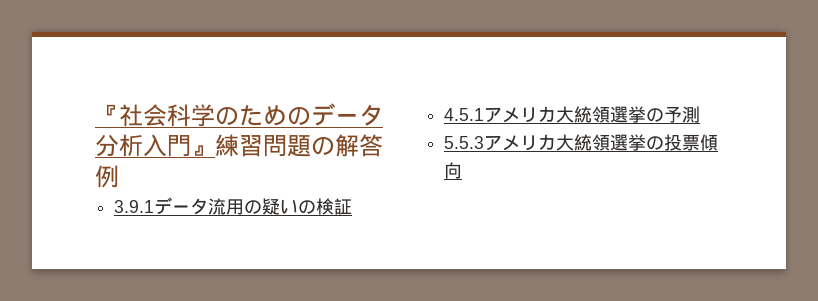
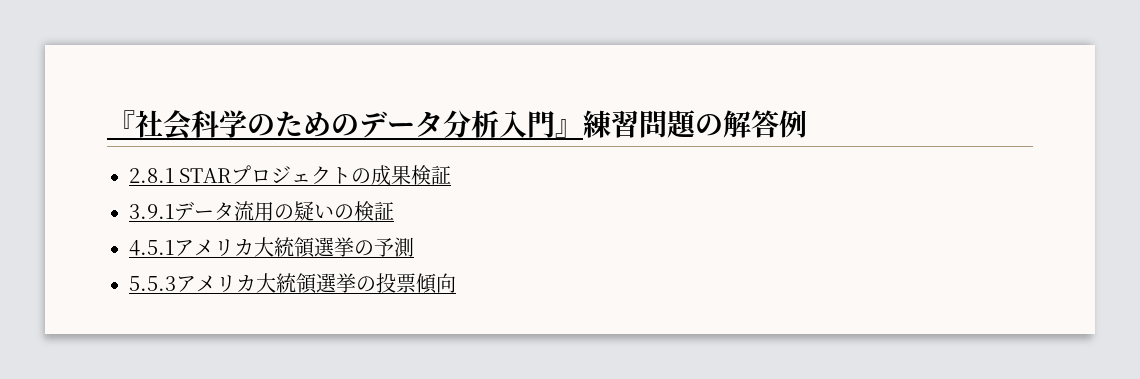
+ 2.8.1 STARプロジェクトの成果検証

